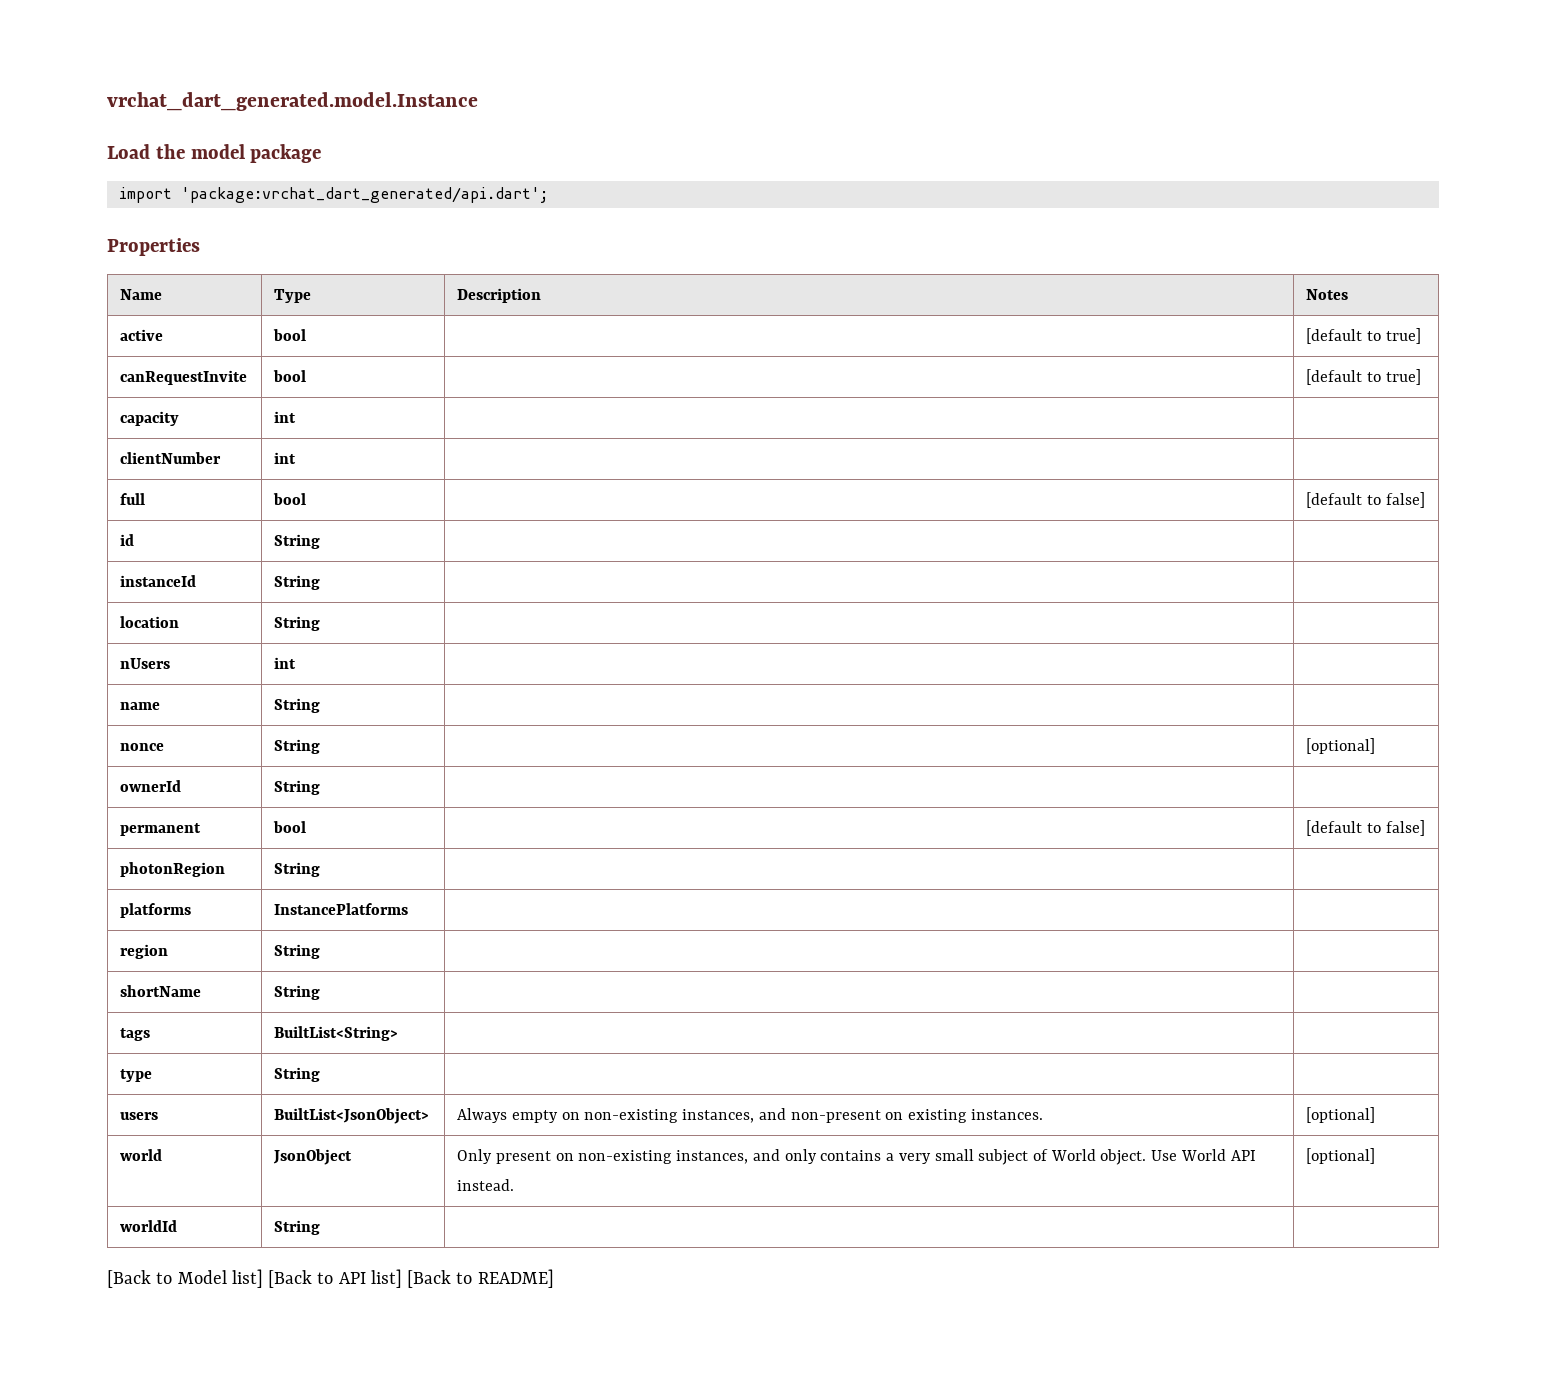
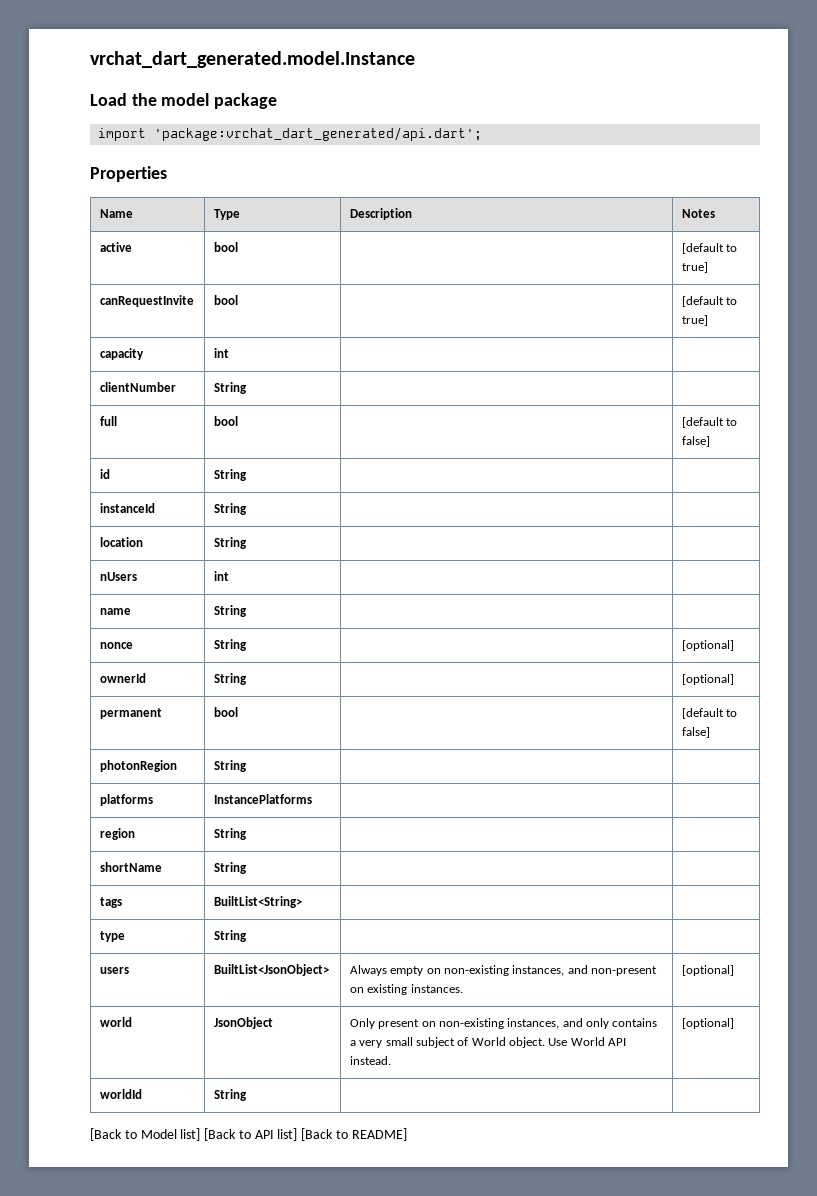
- clientNumber | int | |
+ clientNumber | String | |
- ownerId | String | |
+ ownerId | String | | [optional]

